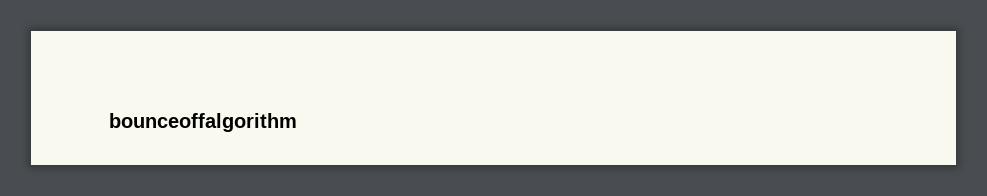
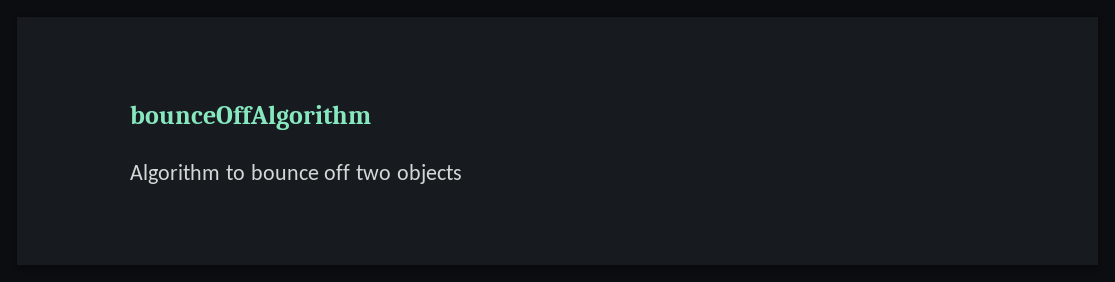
- bounceoffalgorithm
+ bounceOffAlgorithm
+ Algorithm to bounce off two objects

